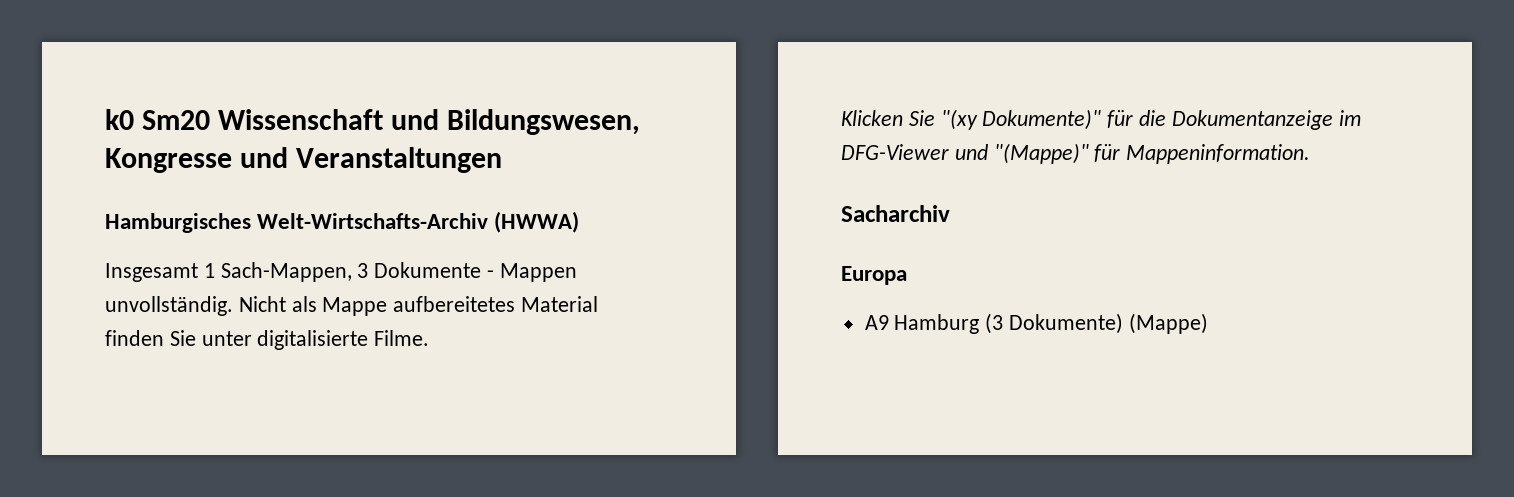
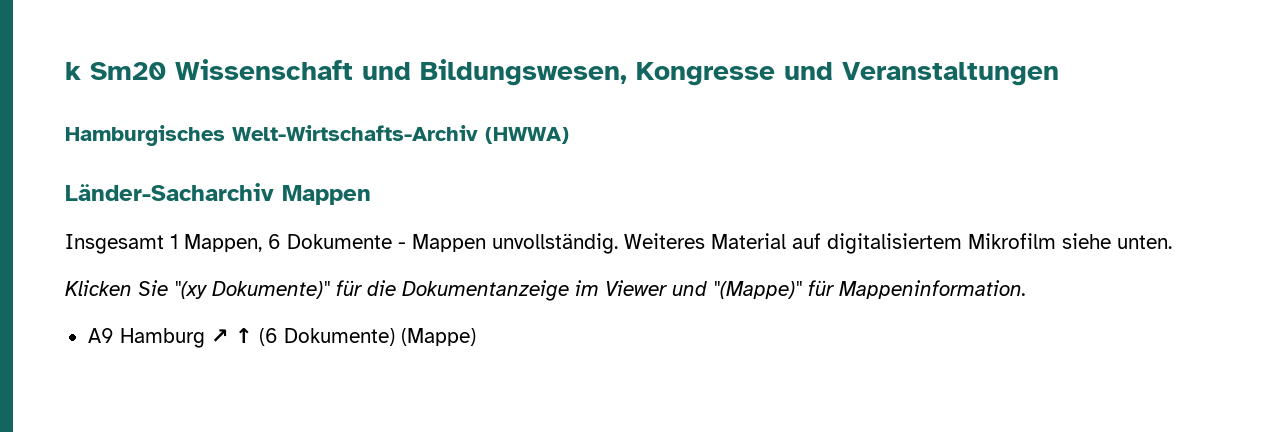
- k0 Sm20 Wissenschaft und Bildungswesen, Kongresse und Veranstaltungen
+ k Sm20 Wissenschaft und Bildungswesen, Kongresse und Veranstaltungen
+ Länder-Sacharchiv Mappen
- Insgesamt 1 Sach-Mappen, 3 Dokumente - Mappen unvollständig.
+ Insgesamt 1 Mappen, 6 Dokumente - Mappen unvollständig.
- Nicht als Mappe aufbereitetes Material finden Sie unter digitalisierte Filme.
+ Weiteres Material auf digitalisiertem Mikrofilm siehe unten.
- Klicken Sie "(xy Dokumente)" für die Dokumentanzeige im DFG-Viewer und "(Mappe)" für Mappeninformation.
+ Klicken Sie "(xy Dokumente)" für die Dokumentanzeige im Viewer und "(Mappe)" für Mappeninformation.
- Sacharchiv
- Europa
- A9 Hamburg (3 Dokumente) (Mappe)
+ A9 Hamburg ↗ ↑ (6 Dokumente) (Mappe)

